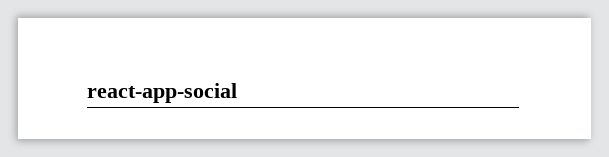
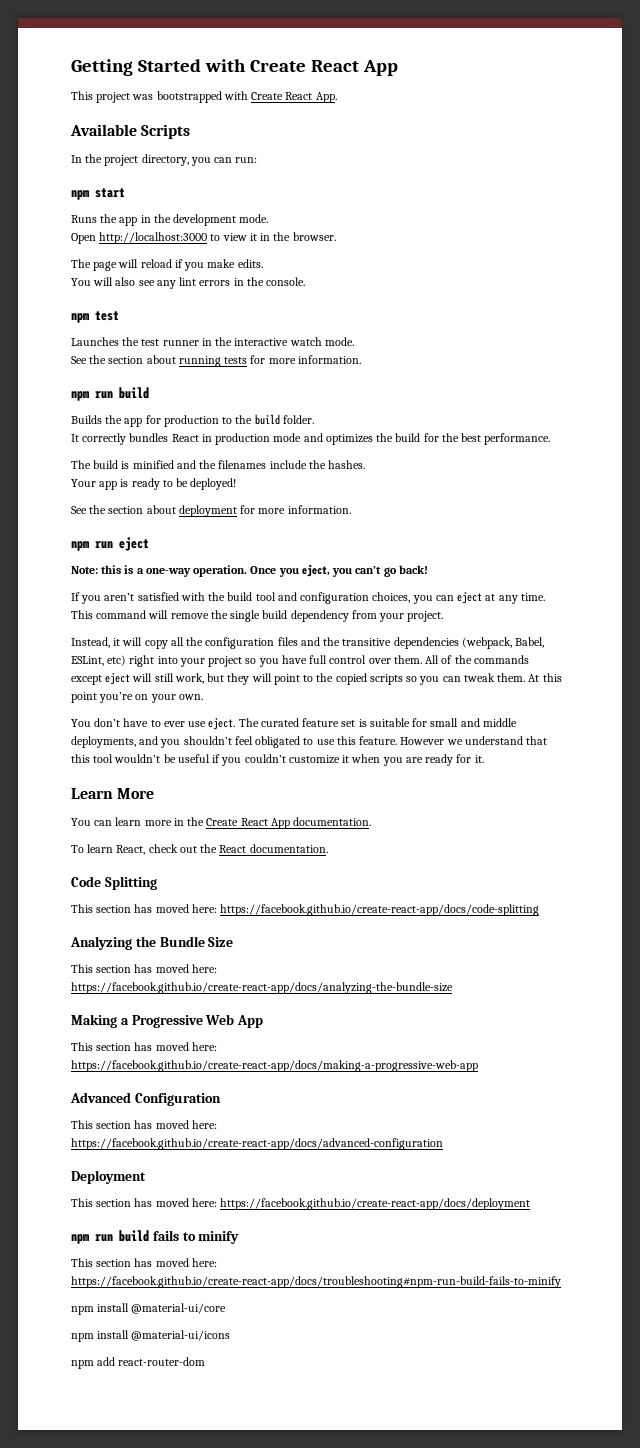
- react-app-social
+ Getting Started with Create React App
+ This project was bootstrapped with Create React App.
+ Available Scripts
+ In the project directory, you can run:
+ npm start
+ Runs the app in the development mode.
+ Open http://localhost:3000 to view it in the browser.
+ The page will reload if you make edits.
+ You will also see any lint errors in the console.
+ npm test
+ Launches the test runner in the interactive watch mode.
+ See the section about running tests for more information.
+ npm run build
+ Builds the app for production to the build folder.
+ It correctly bundles React in production mode and optimizes the build for the best performance.
+ The build is minified and the filenames include the hashes.
+ Your app is ready to be deployed!
+ See the section about deployment for more information.
+ npm run eject
+ Note: this is a one-way operation. Once you eject, you can’t go back!
+ If you aren’t satisfied with the build tool and configuration choices, you can eject at any time. This command will remove the single build dependency from your project.
+ Instead, it will copy all the configuration files and the transitive dependencies (webpack, Babel, ESLint, etc) right into your project so you have full control over them. All of the commands except eject will still work, but they will point to the copied scripts so you can tweak them. At this point you’re on your own.
+ You don’t have to ever use eject. The curated feature set is suitable for small and middle deployments, and you shouldn’t feel obligated to use this feature. However we understand that this tool wouldn’t be useful if you couldn’t customize it when you are ready for it.
+ Learn More
+ You can learn more in the Create React App documentation.
+ To learn React, check out the React documentation.
+ Code Splitting
+ This section has moved here: https://facebook.github.io/create-react-app/docs/code-splitting
+ Analyzing the Bundle Size
+ This section has moved here: https://facebook.github.io/create-react-app/docs/analyzing-the-bundle-size
+ Making a Progressive Web App
+ This section has moved here: https://facebook.github.io/create-react-app/docs/making-a-progressive-web-app
+ Advanced Configuration
+ This section has moved here: https://facebook.github.io/create-react-app/docs/advanced-configuration
+ Deployment
+ This section has moved here: https://facebook.github.io/create-react-app/docs/deployment
+ npm run build fails to minify
+ This section has moved here: https://facebook.github.io/create-react-app/docs/troubleshooting#npm-run-build-fails-to-minify
+ npm install @material-ui/core
+ npm install @material-ui/icons
+ npm add react-router-dom

